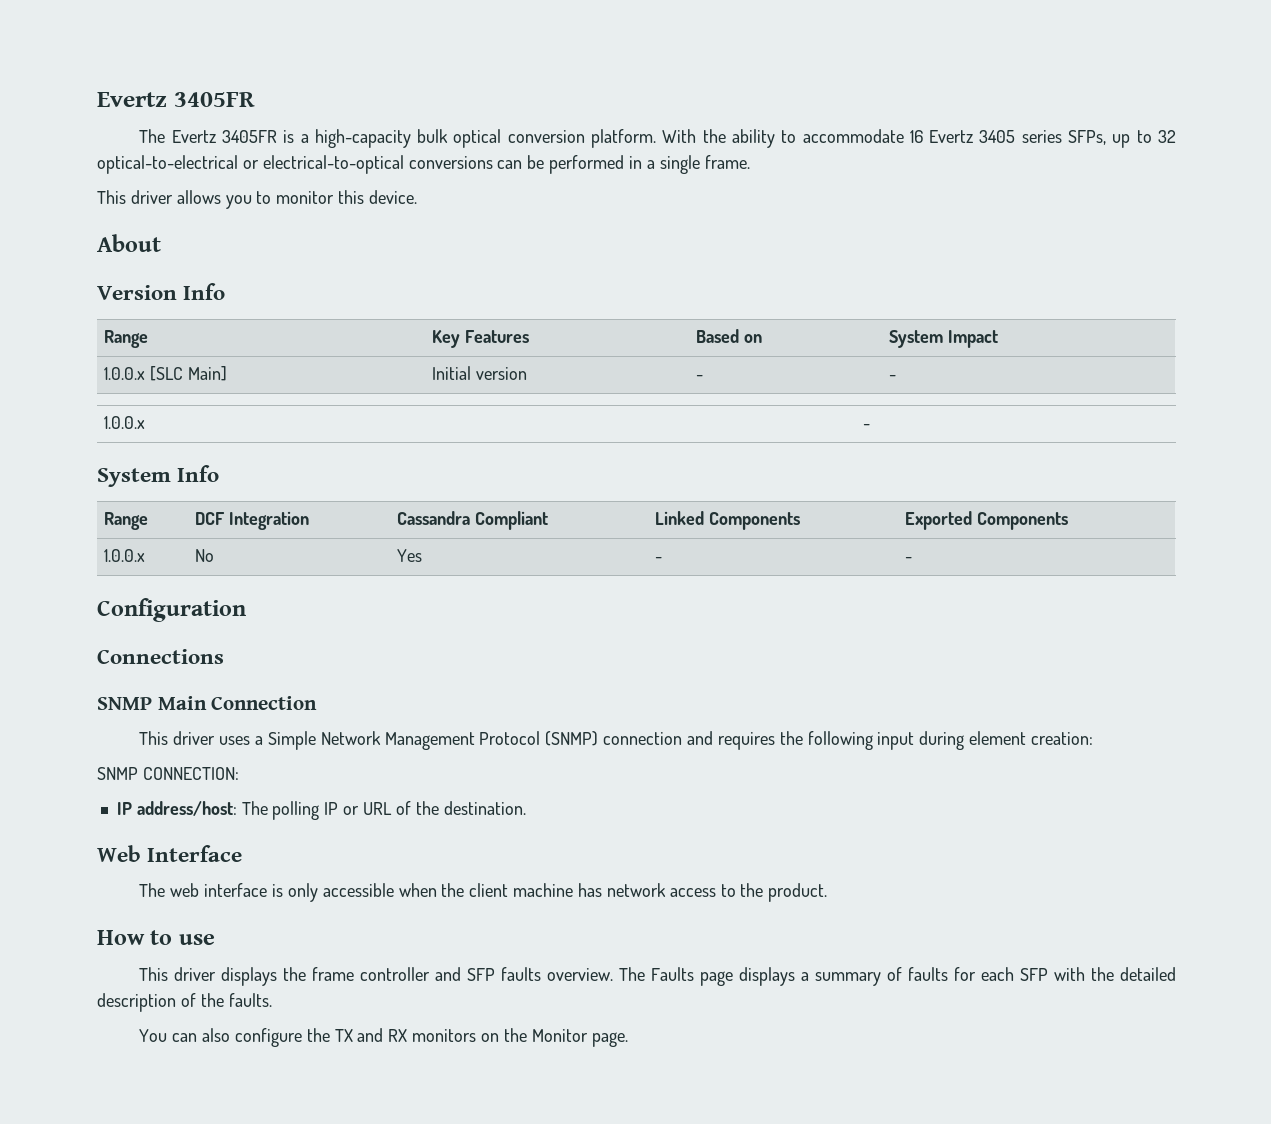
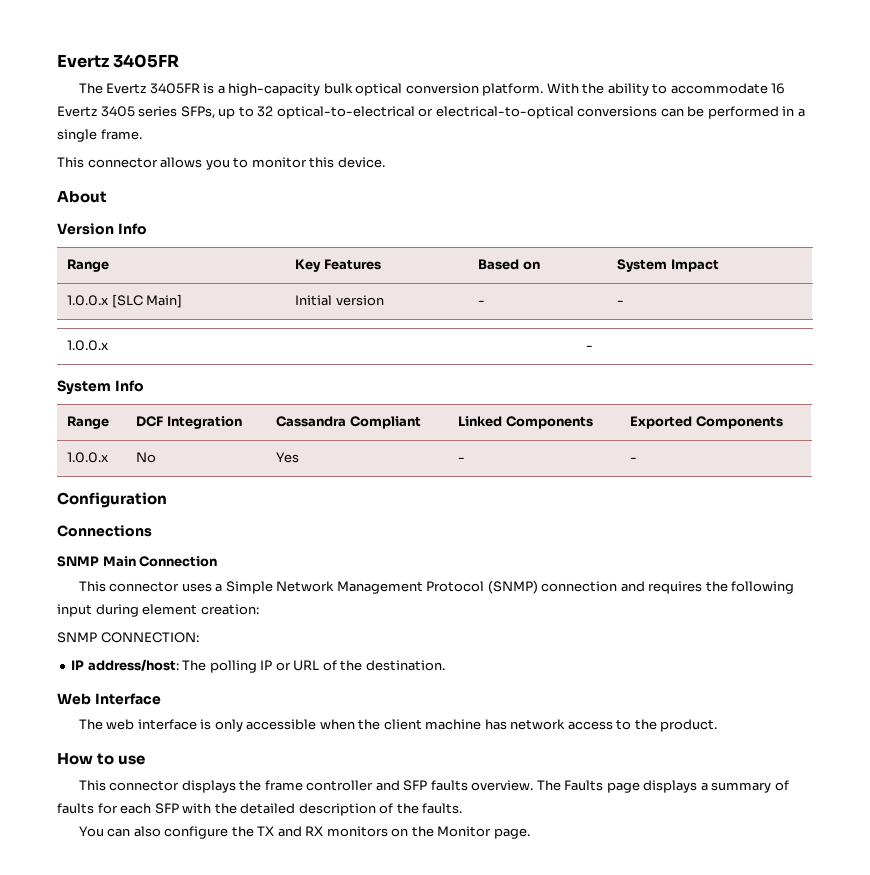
- This driver allows you to monitor this device.
+ This connector allows you to monitor this device.
- This driver uses a Simple Network Management Protocol (SNMP) connection and requires the following input during element creation:
+ This connector uses a Simple Network Management Protocol (SNMP) connection and requires the following input during element creation:
- This driver displays the frame controller and SFP faults overview.
+ This connector displays the frame controller and SFP faults overview.

